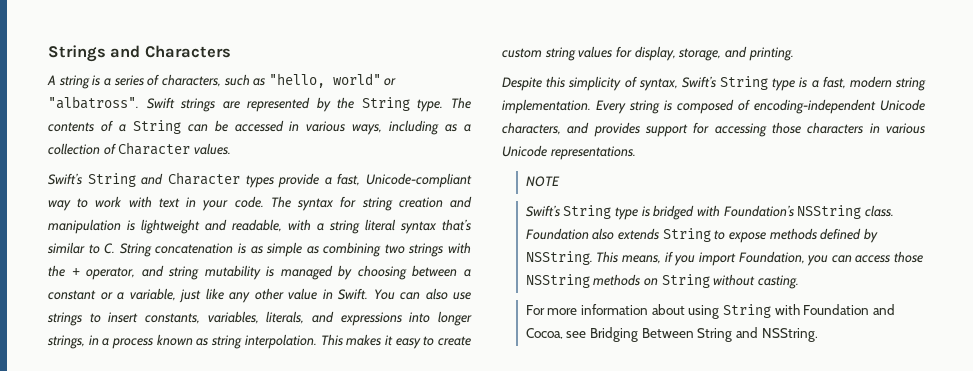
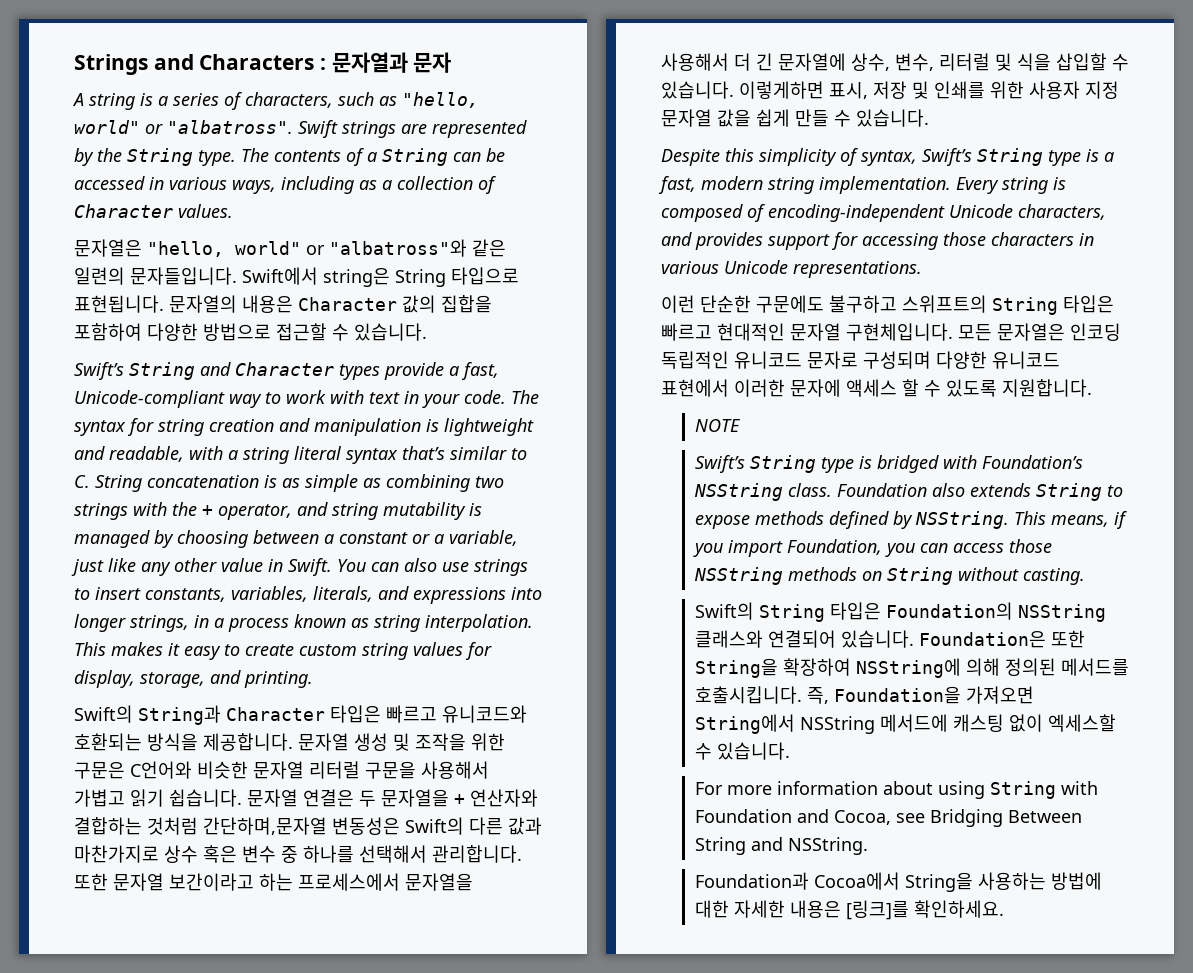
- Strings and Characters
+ Strings and Characters : 문자열과 문자
+ 문자열은 "hello, world" or "albatross"와 같은 일련의 문자들입니다. Swift에서 string은 String 타입으로 표현됩니다. 문자열의 내용은 Character 값의 집합을 포함하여 다양한 방법으로 접근할 수 있습니다.
+ Swift의 String과 Character 타입은 빠르고 유니코드와 호환되는 방식을 제공합니다. 문자열 생성 및 조작을 위한 구문은 C언어와 비슷한 문자열 리터럴 구문을 사용해서 가볍고 읽기 쉽습니다. 문자열 연결은 두 문자열을 + 연산자와 결합하는 것처럼 간단하며,문자열 변동성은 Swift의 다른 값과 마찬가지로 상수 혹은 변수 중 하나를 선택해서 관리합니다. 또한 문자열 보간이라고 하는 프로세스에서 문자열을 사용해서 더 긴 문자열에 상수, 변수, 리터럴 및 식을 삽입할 수 있습니다. 이렇게하면 표시, 저장 및 인쇄를 위한 사용자 지정 문자열 값을 쉽게 만들 수 있습니다.
+ 이런 단순한 구문에도 불구하고 스위프트의 String 타입은 빠르고 현대적인 문자열 구현체입니다. 모든 문자열은 인코딩 독립적인 유니코드 문자로 구성되며 다양한 유니코드 표현에서 이러한 문자에 액세스 할 수 있도록 지원합니다.
+ Swift의 String 타입은 Foundation의 NSString 클래스와 연결되어 있습니다. Foundation은 또한 String을 확장하여 NSString에 의해 정의된 메서드를 호출시킵니다. 즉, Foundation을 가져오면 String에서 NSString 메서드에 캐스팅 없이 엑세스할 수 있습니다.
+ Foundation과 Cocoa에서 String을 사용하는 방법에 대한 자세한 내용은 [링크]를 확인하세요.

